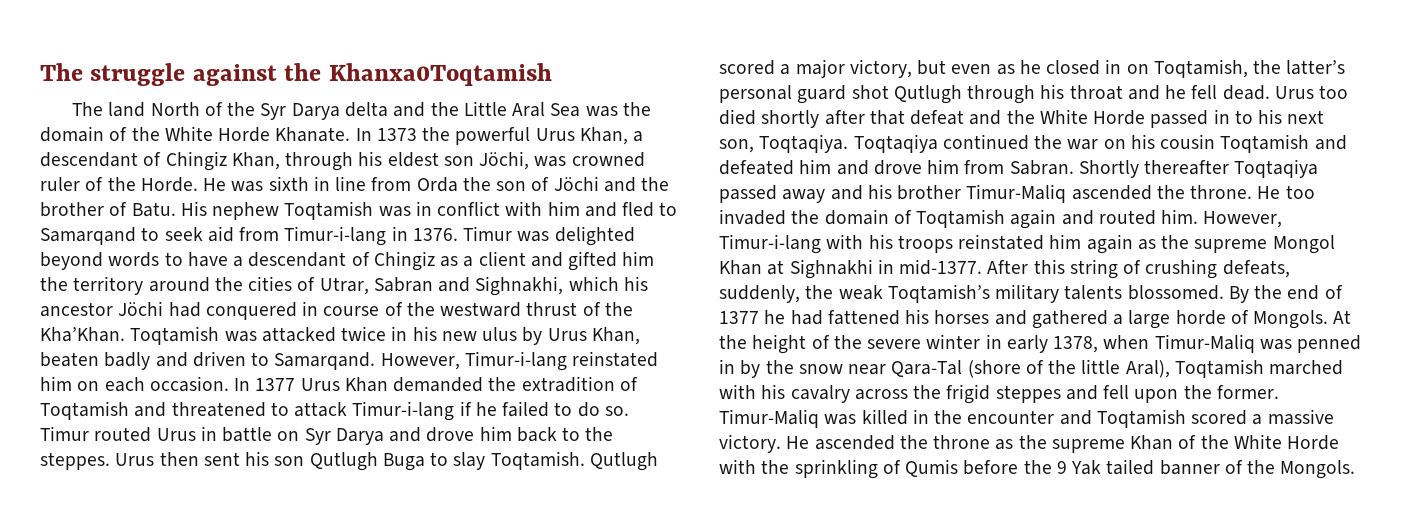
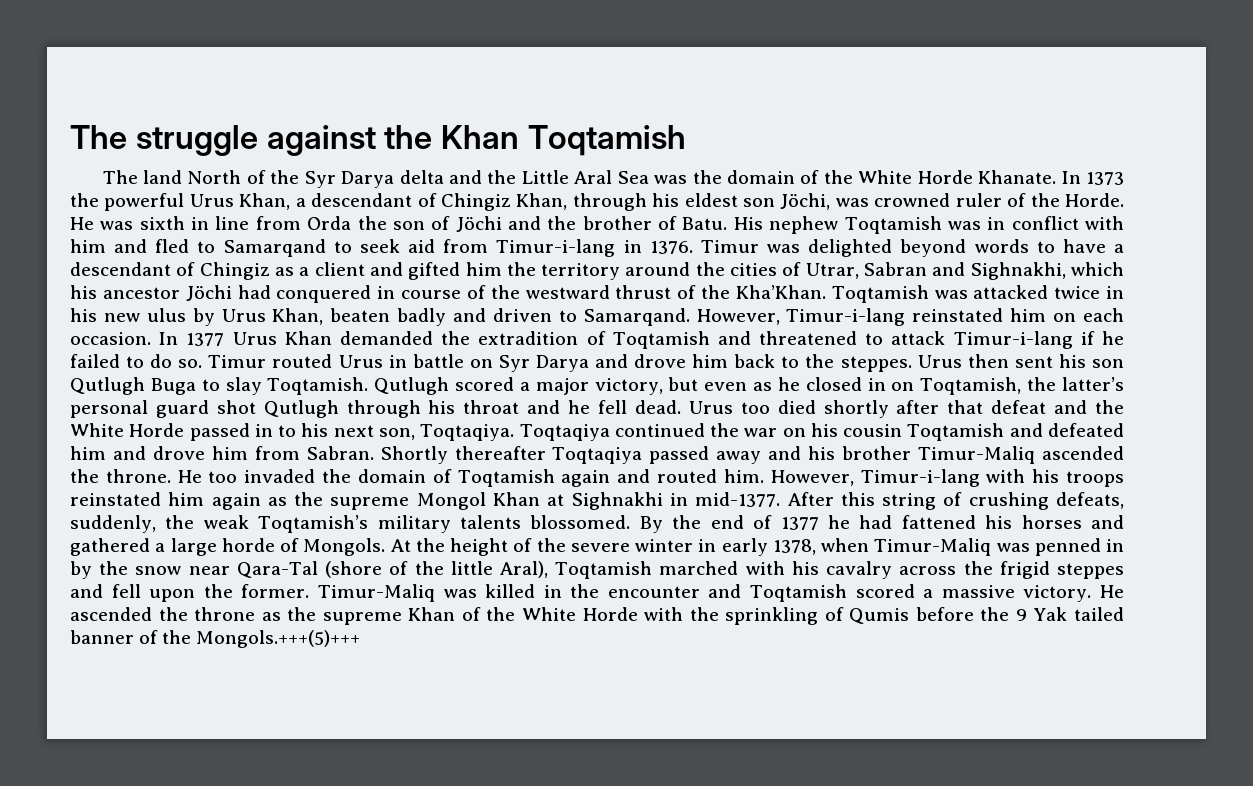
- The struggle against the Khanxa0Toqtamish
+ The struggle against the Khan Toqtamish
- He ascended the throne as the supreme Khan of the White Horde with the sprinkling of Qumis before the 9 Yak tailed banner of the Mongols.
+ He ascended the throne as the supreme Khan of the White Horde with the sprinkling of Qumis before the 9 Yak tailed banner of the Mongols.+++(5)+++

